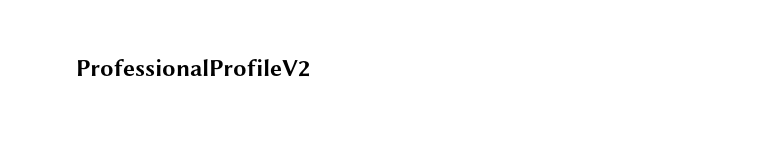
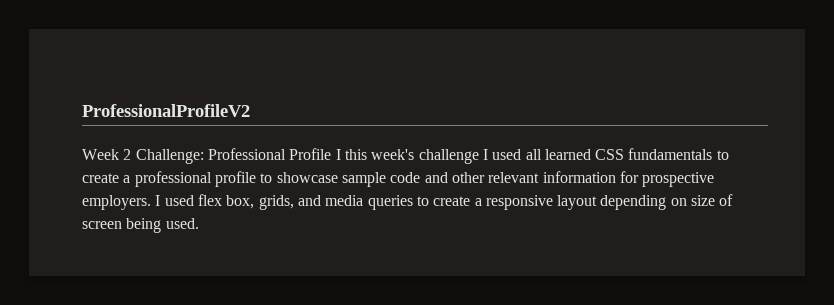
+ Week 2 Challenge: Professional Profile I this week's challenge I used all learned CSS fundamentals to create a professional profile to showcase sample code and other relevant information for prospective employers. I used flex box, grids, and media queries to create a responsive layout depending on size of screen being used.

